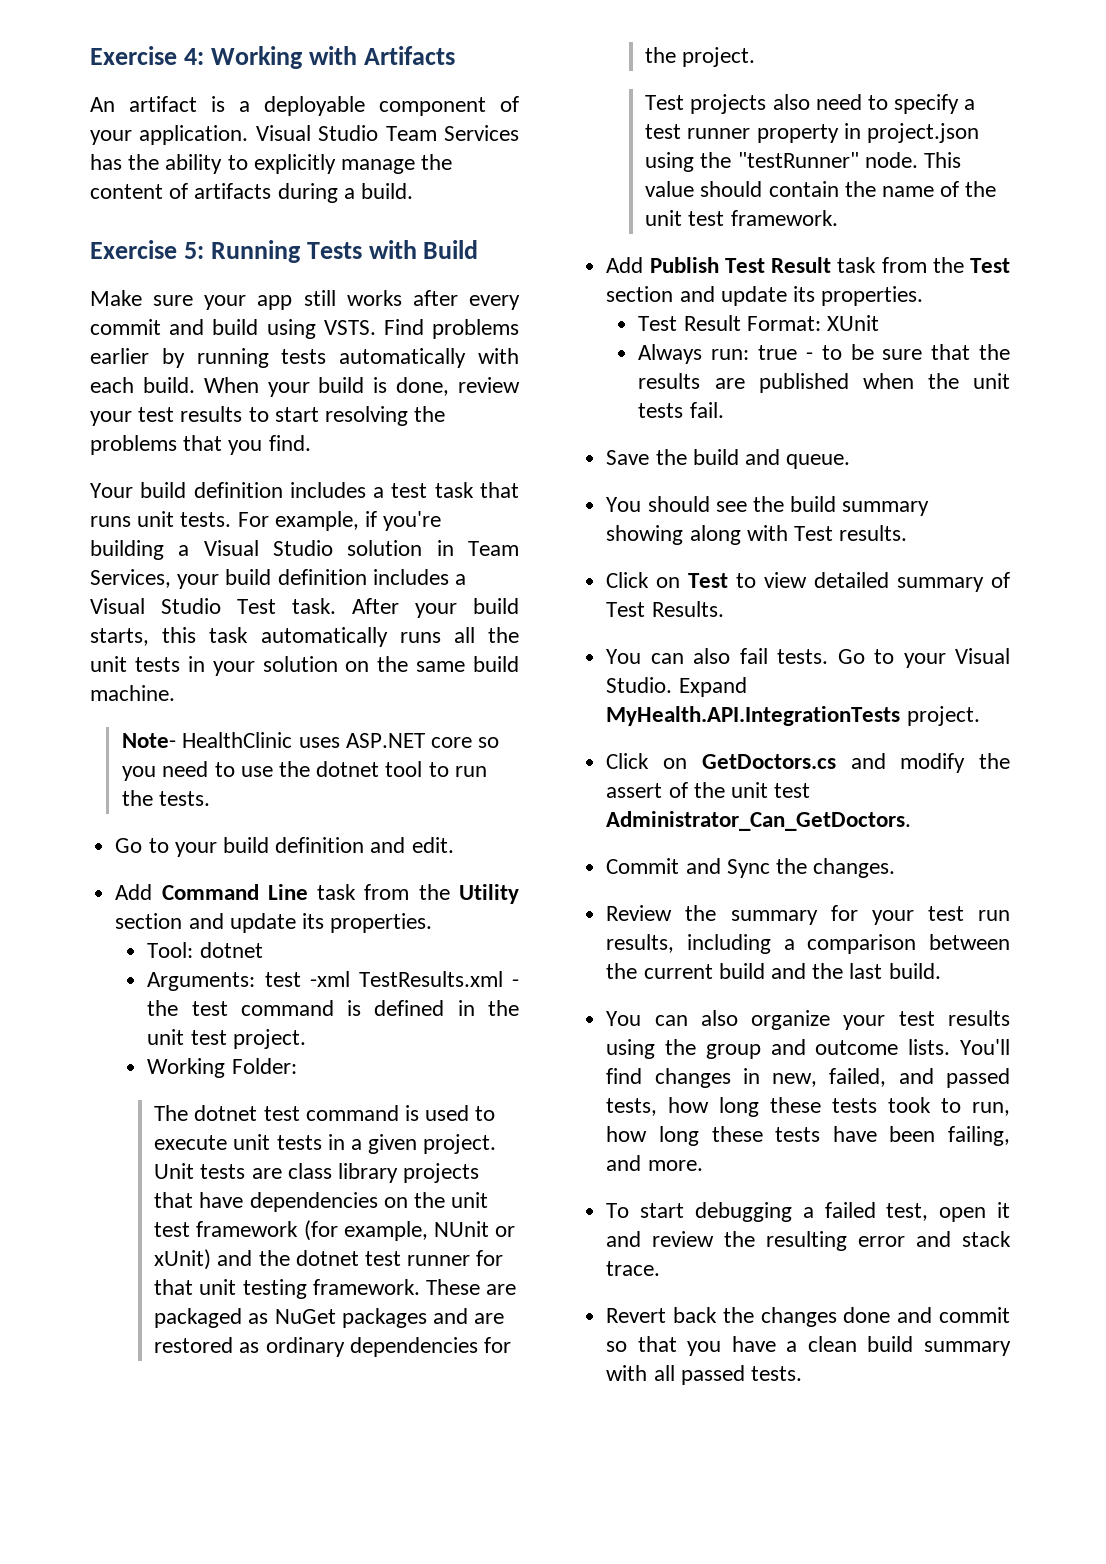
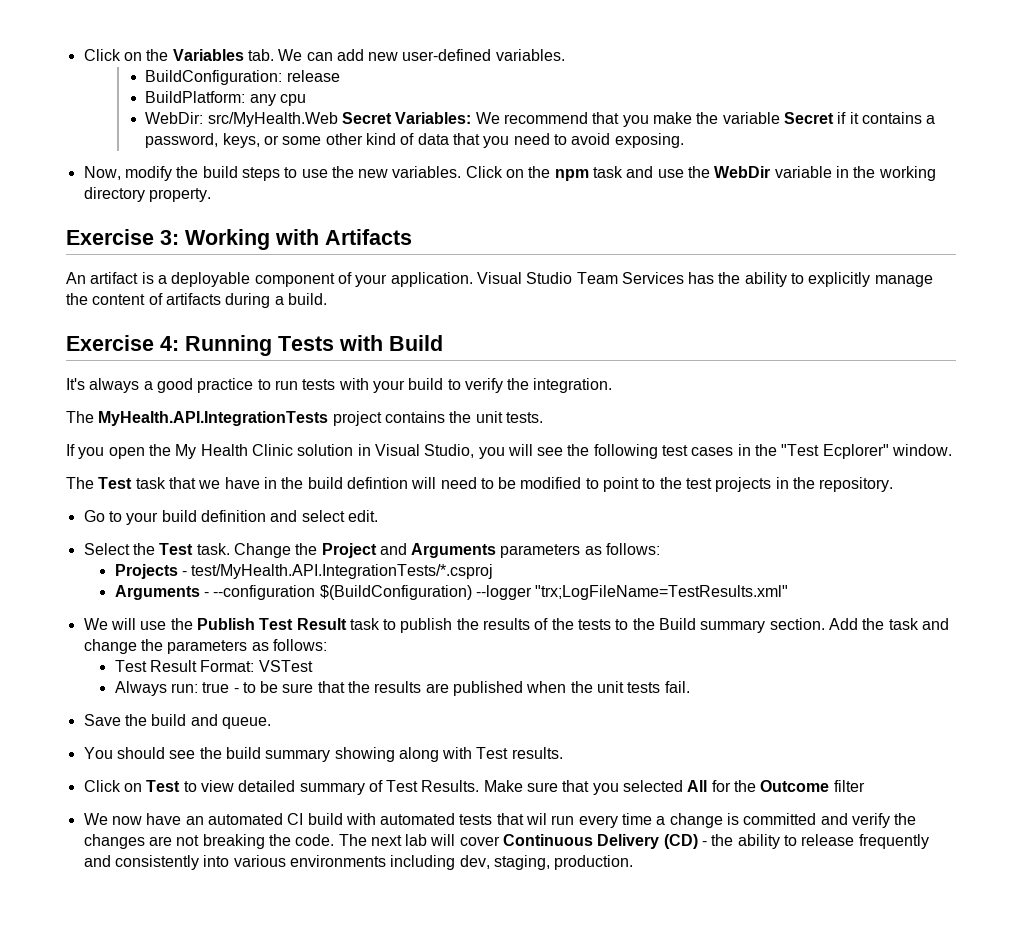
- Exercise 4: Working with Artifacts
+ Click on the Variables tab. We can add new user-defined variables.
+ BuildConfiguration: release
+ BuildPlatform: any cpu
+ WebDir: src/MyHealth.Web Secret Variables: We recommend that you make the variable Secret if it contains a password, keys, or some other kind of data that you need to avoid exposing.
+ Now, modify the build steps to use the new variables. Click on the npm task and use the WebDir variable in the working directory property.
+ Exercise 3: Working with Artifacts
- Exercise 5: Running Tests with Build
+ Exercise 4: Running Tests with Build
- Make sure your app still works after every commit and build using VSTS. Find problems earlier by running tests automatically with each build. When your build is done, review your test results to start resolving the problems that you find.
- Your build definition includes a test task that runs unit tests. For example, if you're building a Visual Studio solution in Team Services, your build definition includes a Visual Studio Test task. After your build starts, this task automatically runs all the unit tests in your solution on the same build machine.
- Note- HealthClinic uses ASP.NET core so you need to use the dotnet tool to run the tests.
+ It's always a good practice to run tests with your build to verify the integration.
+ The MyHealth.API.IntegrationTests project contains the unit tests.
+ If you open the My Health Clinic solution in Visual Studio, you will see the following test cases in the "Test Ecplorer" window.
+ The Test task that we have in the build defintion will need to be modified to point to the test projects in the repository.
- Go to your build definition and edit.
+ Go to your build definition and select edit.
- Add Command Line task from the Utility section and update its properties.
- Tool: dotnet
- Arguments: test -xml TestResults.xml - the test command is defined in the unit test project.
- Working Folder:
- The dotnet test command is used to execute unit tests in a given project. Unit tests are class library projects that have dependencies on the unit test framework (for example, NUnit or xUnit) and the dotnet test runner for that unit testing framework. These are packaged as NuGet packages and are restored as ordinary dependencies for the project.
- Test projects also need to specify a test runner property in project.json using the "testRunner" node. This value should contain the name of the unit test framework.
- Add Publish Test Result task from the Test section and update its properties.
+ Select the Test task. Change the Project and Arguments parameters as follows:
+ Projects - test/MyHealth.API.IntegrationTests/*.csproj
+ Arguments - --configuration $(BuildConfiguration) --logger "trx;LogFileName=TestResults.xml"
+ We will use the Publish Test Result task to publish the results of the tests to the Build summary section. Add the task and change the parameters as follows:
- Test Result Format: XUnit
+ Test Result Format: VSTest
- Click on Test to view detailed summary of Test Results.
- You can also fail tests. Go to your Visual Studio. Expand MyHealth.API.IntegrationTests project.
- Click on GetDoctors.cs and modify the assert of the unit test Administrator_Can_GetDoctors.
- Commit and Sync the changes.
- Review the summary for your test run results, including a comparison between the current build and the last build.
- You can also organize your test results using the group and outcome lists. You'll find changes in new, failed, and passed tests, how long these tests took to run, how long these tests have been failing, and more.
- To start debugging a failed test, open it and review the resulting error and stack trace.
- Revert back the changes done and commit so that you have a clean build summary with all passed tests.
+ Click on Test to view detailed summary of Test Results. Make sure that you selected All for the Outcome filter
+ We now have an automated CI build with automated tests that wil run every time a change is committed and verify the changes are not breaking the code. The next lab will cover Continuous Delivery (CD) - the ability to release frequently and consistently into various environments including dev, staging, production.

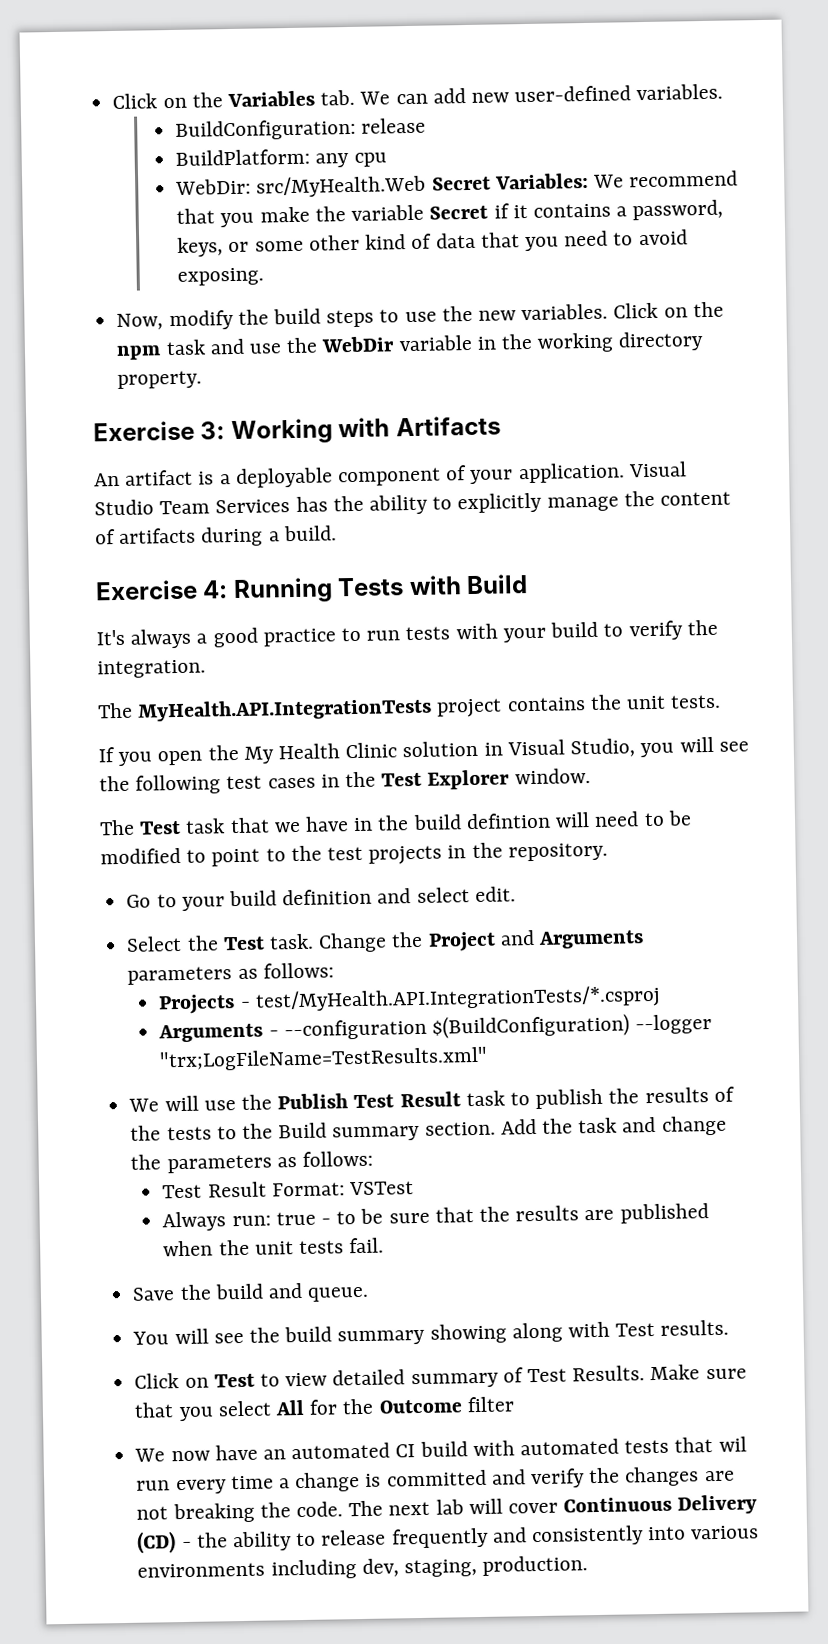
- If you open the My Health Clinic solution in Visual Studio, you will see the following test cases in the "Test Ecplorer" window.
+ If you open the My Health Clinic solution in Visual Studio, you will see the following test cases in the Test Explorer window.
- You should see the build summary showing along with Test results.
+ You will see the build summary showing along with Test results.
- Make sure that you selected All for the Outcome filter
+ Make sure that you select All for the Outcome filter

